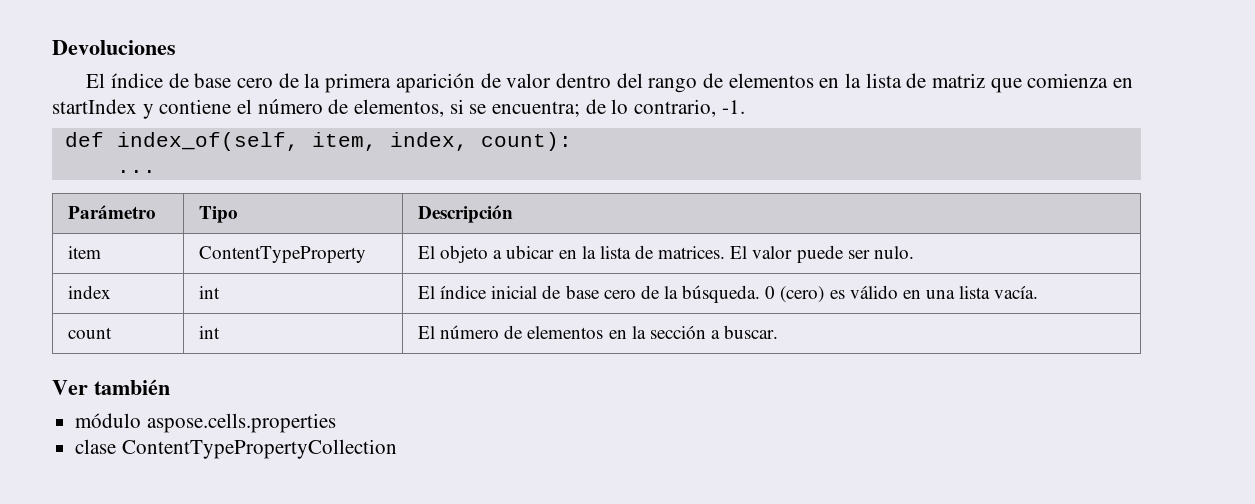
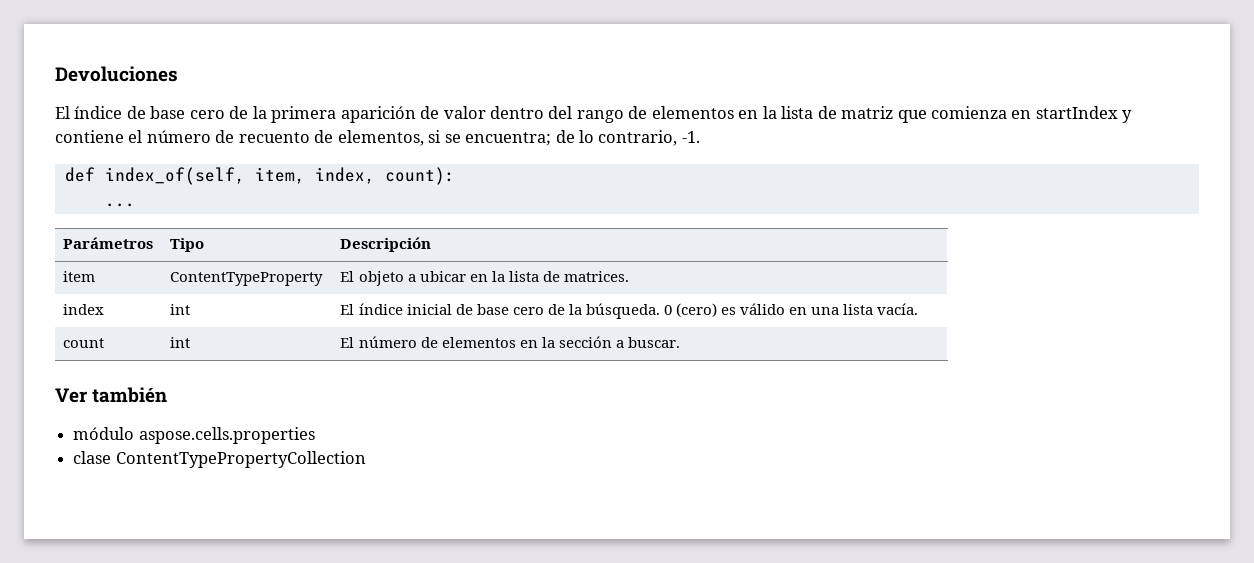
- El índice de base cero de la primera aparición de valor dentro del rango de elementos en la lista de matriz que comienza en startIndex y contiene el número de elementos, si se encuentra; de lo contrario, -1.
+ El índice de base cero de la primera aparición de valor dentro del rango de elementos en la lista de matriz que comienza en startIndex y contiene el número de recuento de elementos, si se encuentra; de lo contrario, -1.
- Parámetro | Tipo | Descripción
+ Parámetros | Tipo | Descripción
- item | ContentTypeProperty | El objeto a ubicar en la lista de matrices. El valor puede ser nulo.
+ item | ContentTypeProperty | El objeto a ubicar en la lista de matrices.

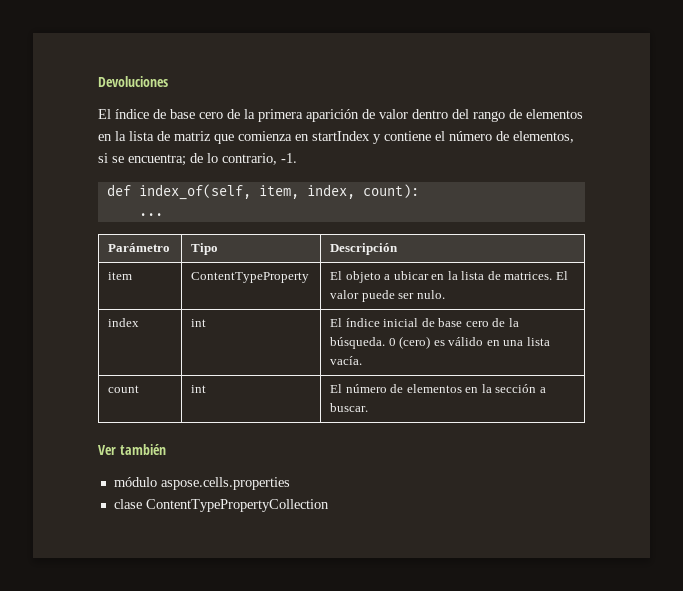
- El índice de base cero de la primera aparición de valor dentro del rango de elementos en la lista de matriz que comienza en startIndex y contiene el número de recuento de elementos, si se encuentra; de lo contrario, -1.
+ El índice de base cero de la primera aparición de valor dentro del rango de elementos en la lista de matriz que comienza en startIndex y contiene el número de elementos, si se encuentra; de lo contrario, -1.
- Parámetros | Tipo | Descripción
+ Parámetro | Tipo | Descripción
- item | ContentTypeProperty | El objeto a ubicar en la lista de matrices.
+ item | ContentTypeProperty | El objeto a ubicar en la lista de matrices. El valor puede ser nulo.

